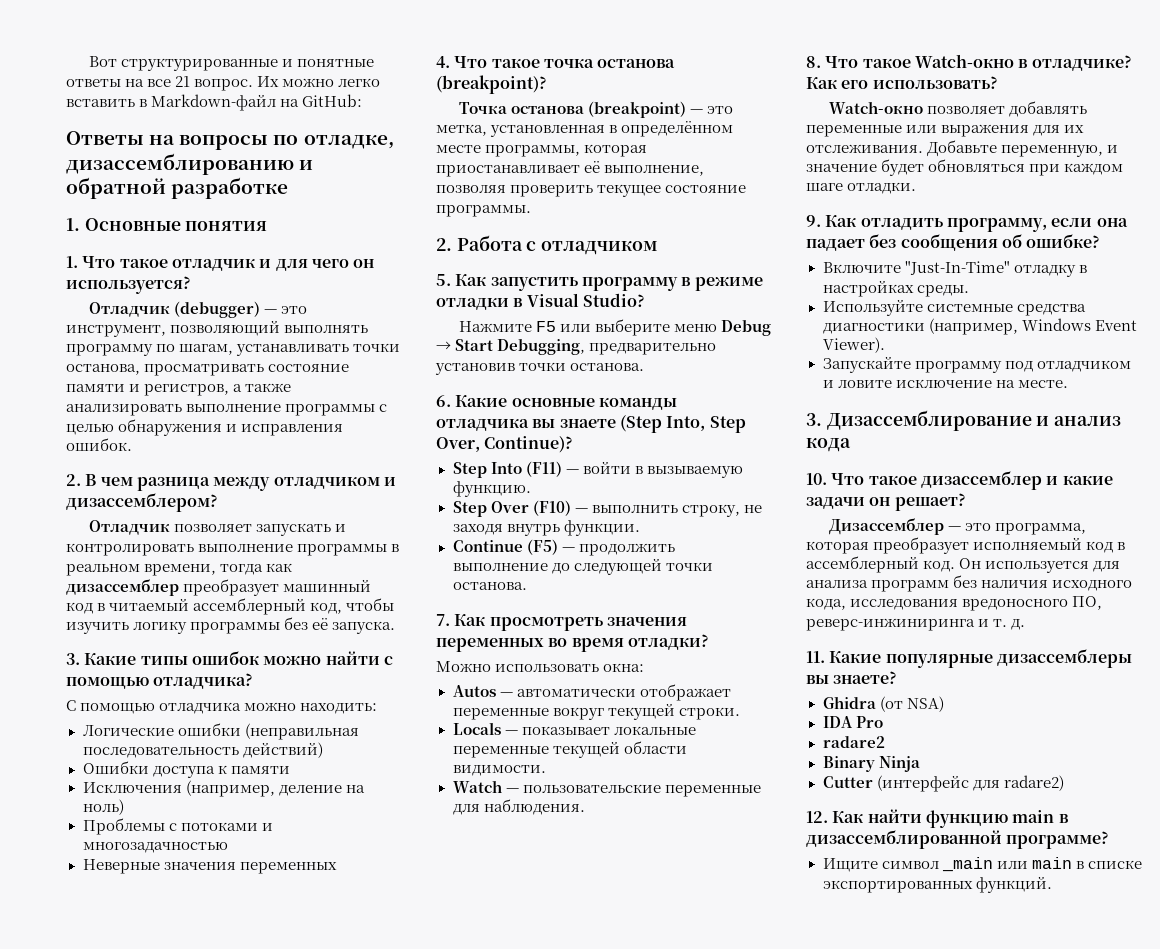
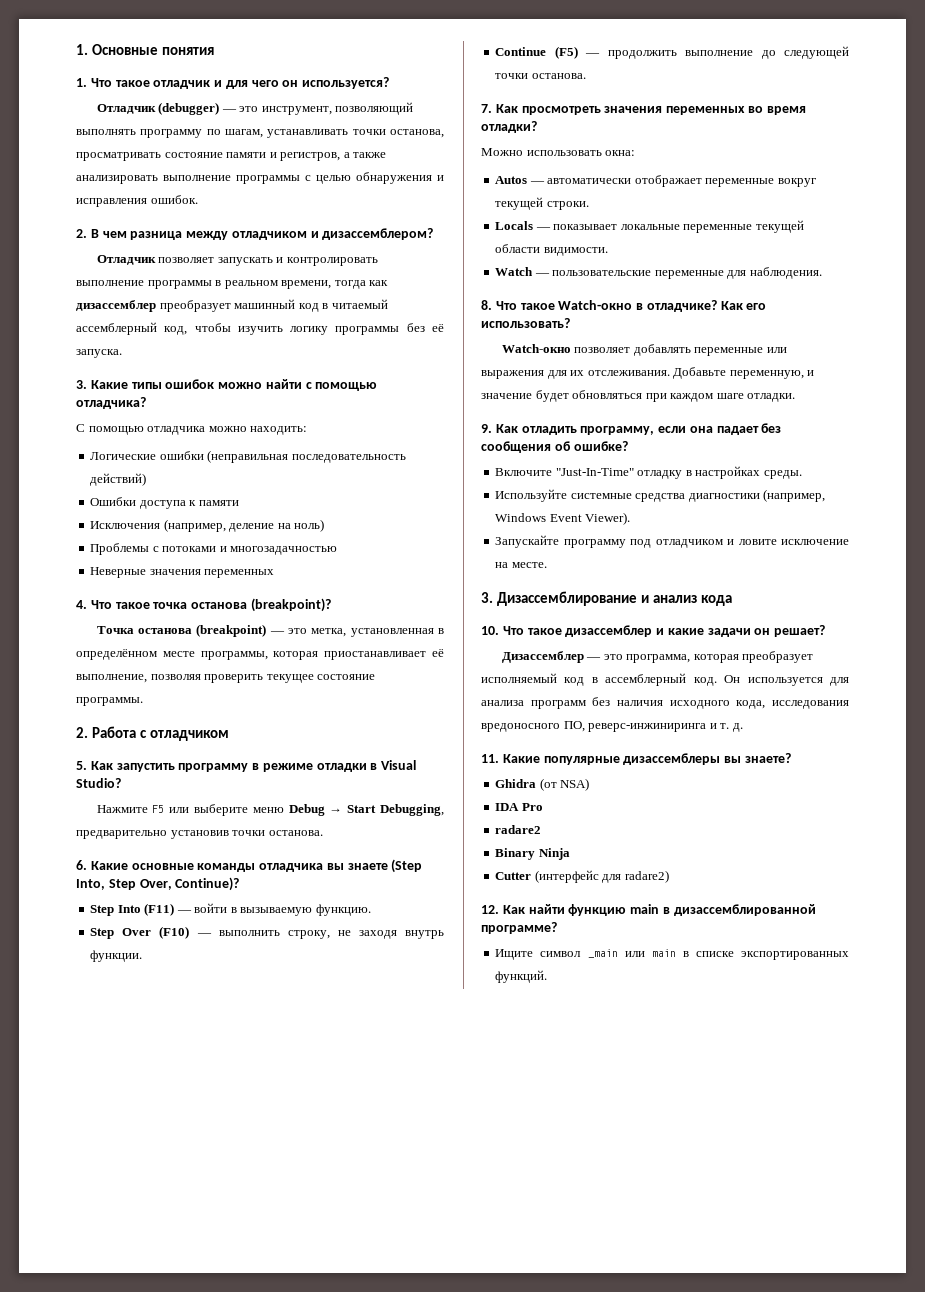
- Вот структурированные и понятные ответы на все 21 вопрос. Их можно легко вставить в Markdown-файл на GitHub:
- Ответы на вопросы по отладке, дизассемблированию и обратной разработке

